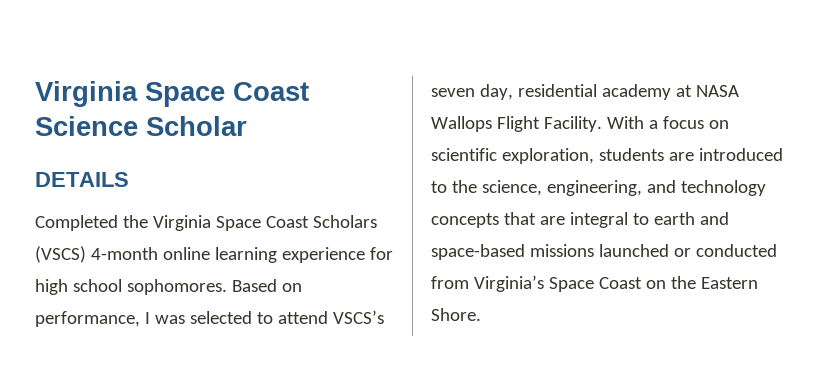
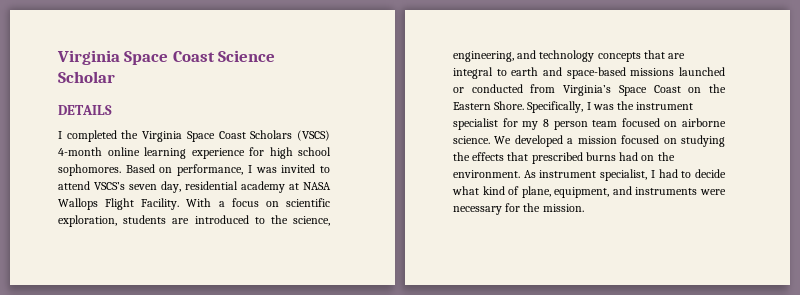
- Completed the Virginia Space Coast Scholars (VSCS) 4-month online learning experience for high school sophomores.
+ I completed the Virginia Space Coast Scholars (VSCS) 4-month online learning experience for high school sophomores.
- Based on performance, I was selected to attend VSCS’s seven day, residential academy at NASA Wallops Flight Facility.
+ Based on performance, I was invited to attend VSCS’s seven day, residential academy at NASA Wallops Flight Facility.
+ Specifically, I was the instrument specialist for my 8 person team focused on airborne science. We developed a mission focused on studying the effects that prescribed burns had on the environment. As instrument specialist, I had to decide what kind of plane, equipment, and instruments were necessary for the mission.

